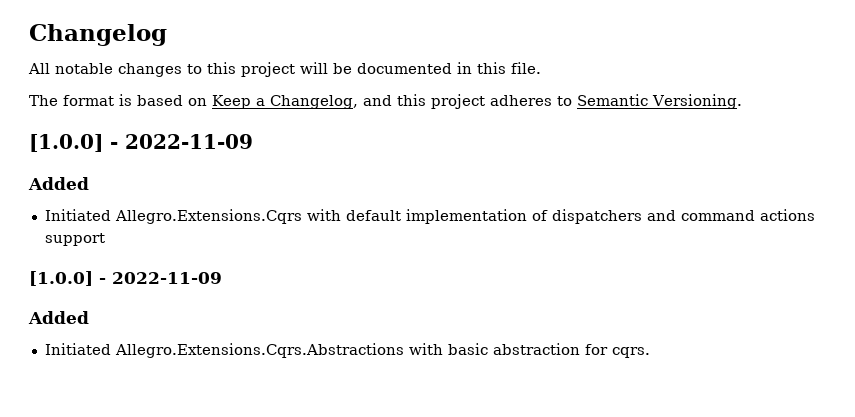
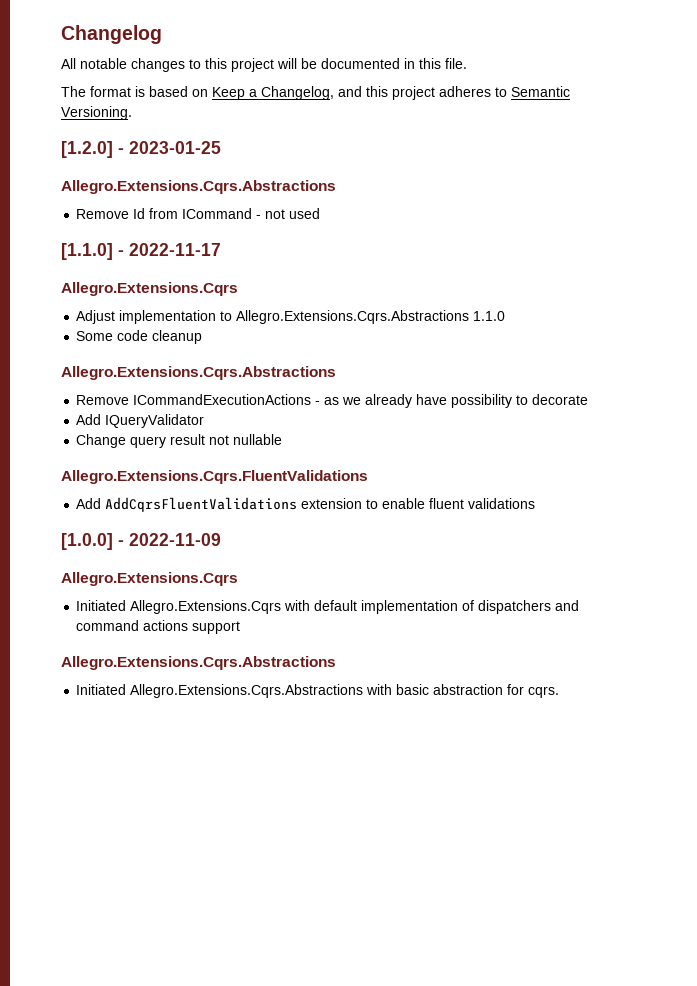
  The format is based on Keep a Changelog, and this project adheres to Semantic Versioning.
+ [1.2.0] - 2023-01-25
+ Allegro.Extensions.Cqrs.Abstractions
+ Remove Id from ICommand - not used
+ [1.1.0] - 2022-11-17
+ Allegro.Extensions.Cqrs
+ Adjust implementation to Allegro.Extensions.Cqrs.Abstractions 1.1.0
+ Some code cleanup
+ Allegro.Extensions.Cqrs.Abstractions
+ Remove ICommandExecutionActions - as we already have possibility to decorate
+ Add IQueryValidator
+ Change query result not nullable
+ Allegro.Extensions.Cqrs.FluentValidations
+ Add AddCqrsFluentValidations extension to enable fluent validations
  [1.0.0] - 2022-11-09
- Added
+ Allegro.Extensions.Cqrs
  Initiated Allegro.Extensions.Cqrs with default implementation of dispatchers and command actions support
- [1.0.0] - 2022-11-09
- Added
+ Allegro.Extensions.Cqrs.Abstractions

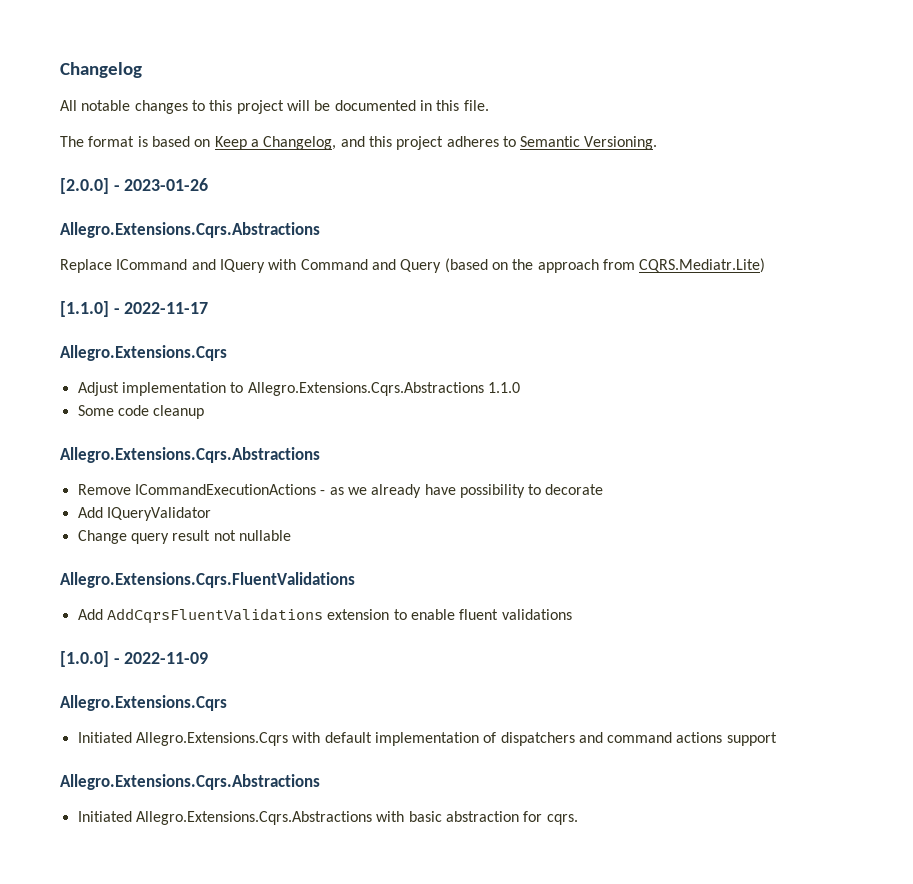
- [1.2.0] - 2023-01-25
+ [2.0.0] - 2023-01-26
  Allegro.Extensions.Cqrs.Abstractions
- Remove Id from ICommand - not used
+ Replace ICommand and IQuery with Command and Query (based on the approach from CQRS.Mediatr.Lite)

